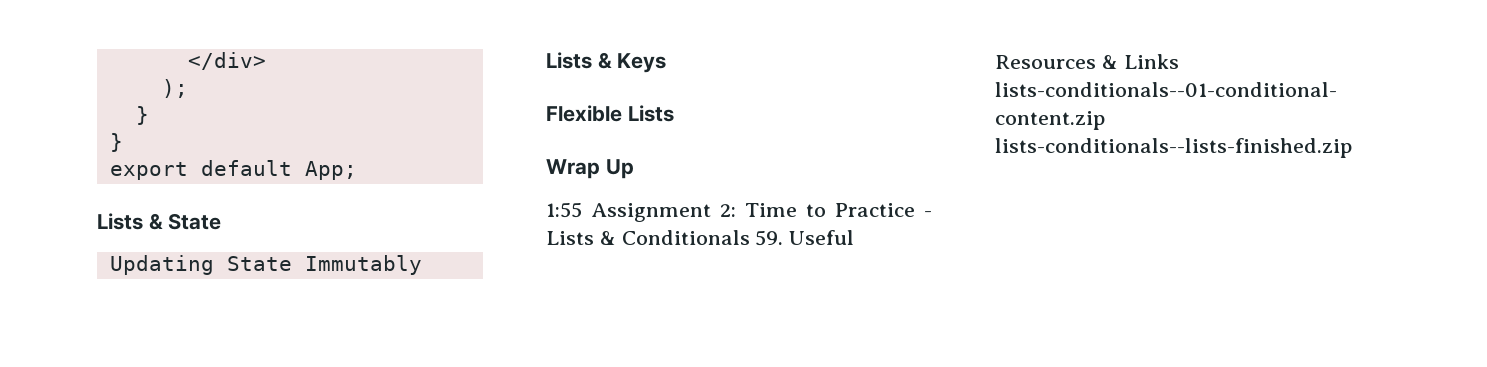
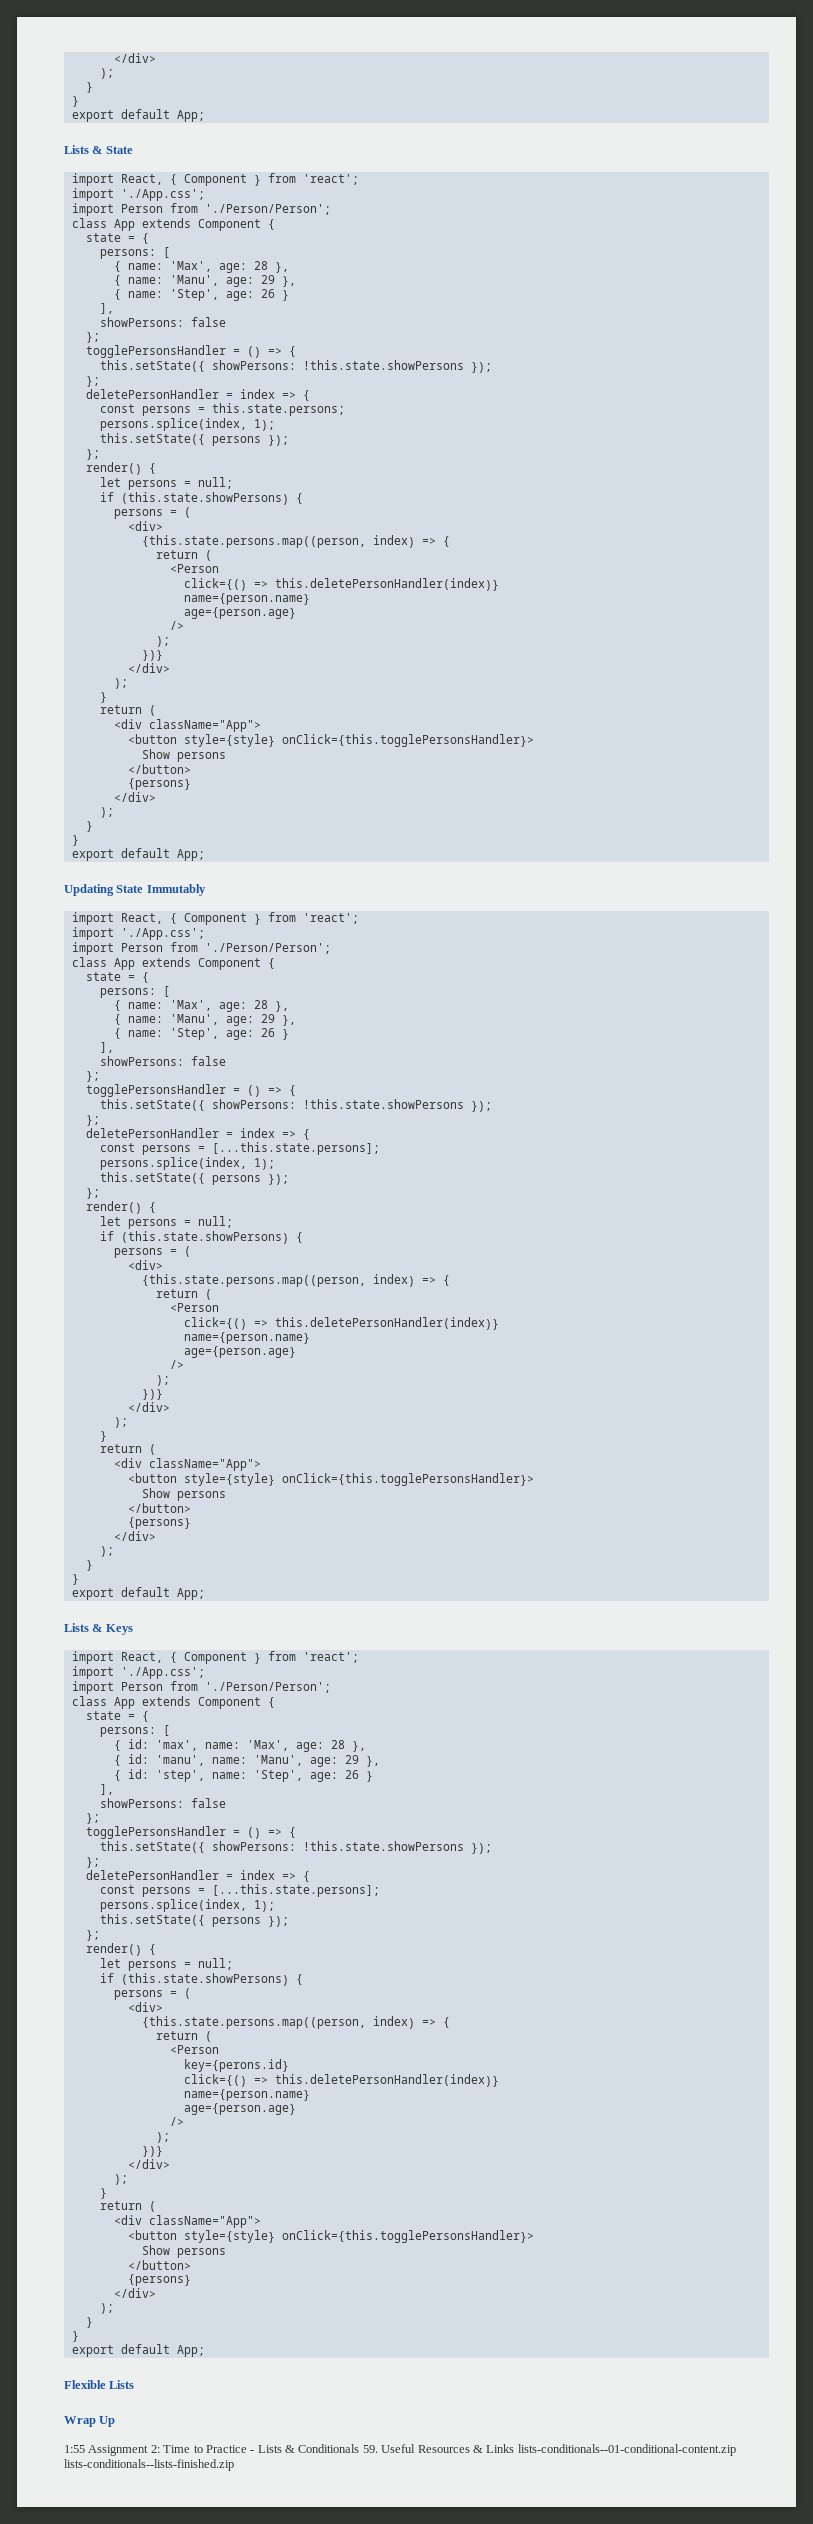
  Lists & State
+ import React, { Component } from 'react';
+ import './App.css';
+ import Person from './Person/Person';
+ class App extends Component {
+ state = {
+ persons: [
+ { name: 'Max', age: 28 },
+ { name: 'Manu', age: 29 },
+ { name: 'Step', age: 26 }
+ ],
+ showPersons: false
+ };
+ togglePersonsHandler = () => {
+ this.setState({ showPersons: !this.state.showPersons });
+ };
+ deletePersonHandler = index => {
+ const persons = this.state.persons;
+ persons.splice(index, 1);
+ this.setState({ persons });
+ };
+ render() {
+ let persons = null;
+ if (this.state.showPersons) {
+ persons = (
+ <div>
+ {this.state.persons.map((person, index) => {
+ return (
+ <Person
+ click={() => this.deletePersonHandler(index)}
+ name={person.name}
+ age={person.age}
+ />
+ );
+ })}
+ </div>
+ );
+ }
+ return (
+ <div className="App">
+ <button style={style} onClick={this.togglePersonsHandler}>
+ Show persons
+ </button>
+ {persons}
+ </div>
+ );
+ }
+ }
+ export default App;
  Updating State Immutably
+ import React, { Component } from 'react';
+ import './App.css';
+ import Person from './Person/Person';
+ class App extends Component {
+ state = {
+ persons: [
+ { name: 'Max', age: 28 },
+ { name: 'Manu', age: 29 },
+ { name: 'Step', age: 26 }
+ ],
+ showPersons: false
+ };
+ togglePersonsHandler = () => {
+ this.setState({ showPersons: !this.state.showPersons });
+ };
+ deletePersonHandler = index => {
+ const persons = [...this.state.persons];
+ persons.splice(index, 1);
+ this.setState({ persons });
+ };
+ render() {
+ let persons = null;
+ if (this.state.showPersons) {
+ persons = (
+ <div>
+ {this.state.persons.map((person, index) => {
+ return (
+ <Person
+ click={() => this.deletePersonHandler(index)}
+ name={person.name}
+ age={person.age}
+ />
+ );
+ })}
+ </div>
+ );
+ }
+ return (
+ <div className="App">
+ <button style={style} onClick={this.togglePersonsHandler}>
+ Show persons
+ </button>
+ {persons}
+ </div>
+ );
+ }
+ }
+ export default App;
  Lists & Keys
+ import React, { Component } from 'react';
+ import './App.css';
+ import Person from './Person/Person';
+ class App extends Component {
+ state = {
+ persons: [
+ { id: 'max', name: 'Max', age: 28 },
+ { id: 'manu', name: 'Manu', age: 29 },
+ { id: 'step', name: 'Step', age: 26 }
+ ],
+ showPersons: false
+ };
+ togglePersonsHandler = () => {
+ this.setState({ showPersons: !this.state.showPersons });
+ };
+ deletePersonHandler = index => {
+ const persons = [...this.state.persons];
+ persons.splice(index, 1);
+ this.setState({ persons });
+ };
+ render() {
+ let persons = null;
+ if (this.state.showPersons) {
+ persons = (
+ <div>
+ {this.state.persons.map((person, index) => {
+ return (
+ <Person
+ key={perons.id}
+ click={() => this.deletePersonHandler(index)}
+ name={person.name}
+ age={person.age}
+ />
+ );
+ })}
+ </div>
+ );
+ }
+ return (
+ <div className="App">
+ <button style={style} onClick={this.togglePersonsHandler}>
+ Show persons
+ </button>
+ {persons}
+ </div>
+ );
+ }
+ }
+ export default App;

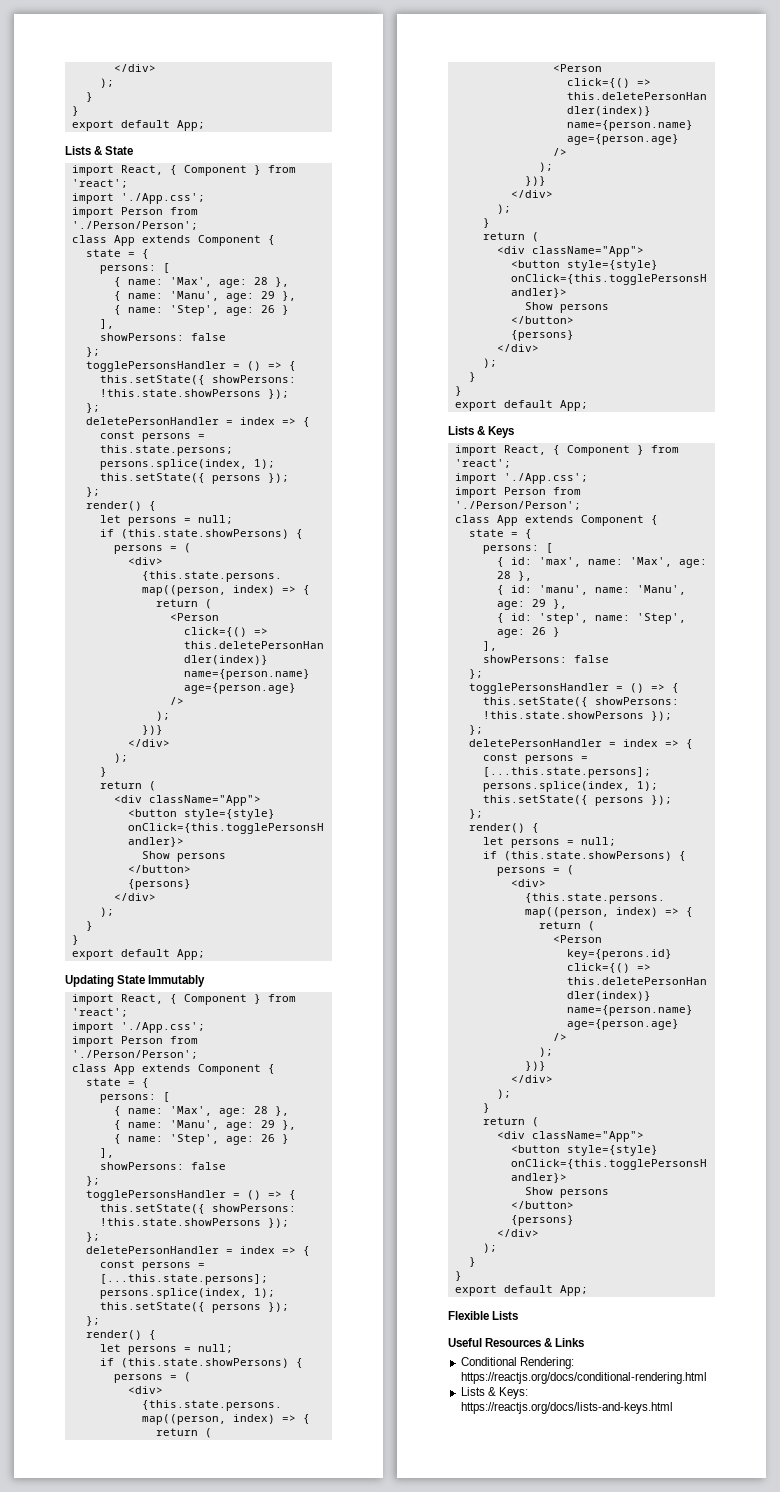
- Wrap Up
- 1:55 Assignment 2: Time to Practice - Lists & Conditionals 59. Useful Resources & Links lists-conditionals--01-conditional-content.zip lists-conditionals--lists-finished.zip
+ Useful Resources & Links
+ Conditional Rendering: https://reactjs.org/docs/conditional-rendering.html
+ Lists & Keys: https://reactjs.org/docs/lists-and-keys.html

